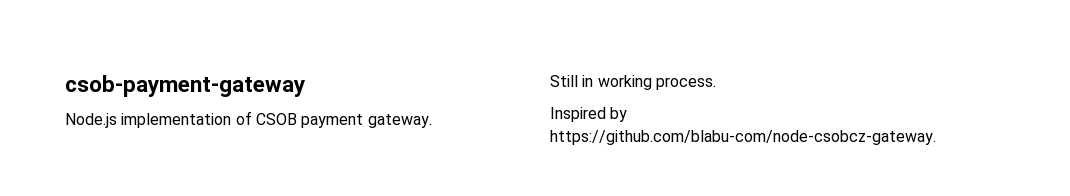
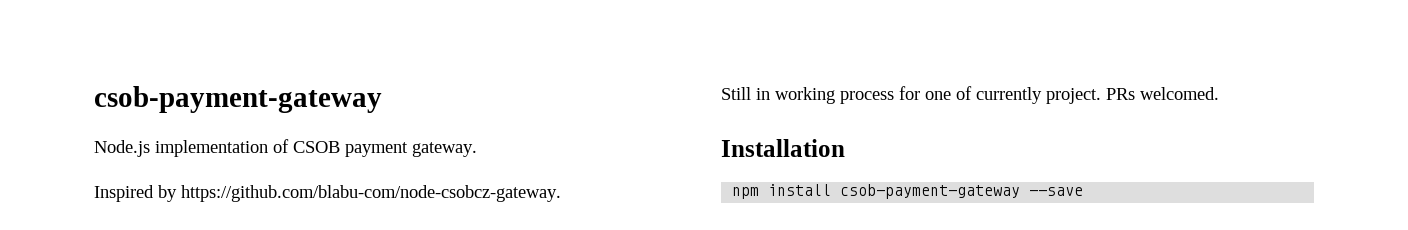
+ Inspired by https://github.com/blabu-com/node-csobcz-gateway.
- Still in working process.
- Inspired by https://github.com/blabu-com/node-csobcz-gateway.
+ Still in working process for one of currently project. PRs welcomed.
+ Installation
+ npm install csob-payment-gateway --save

